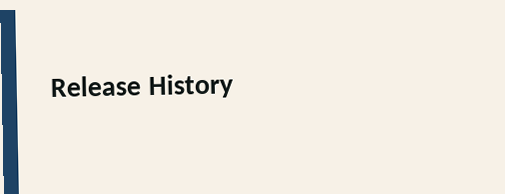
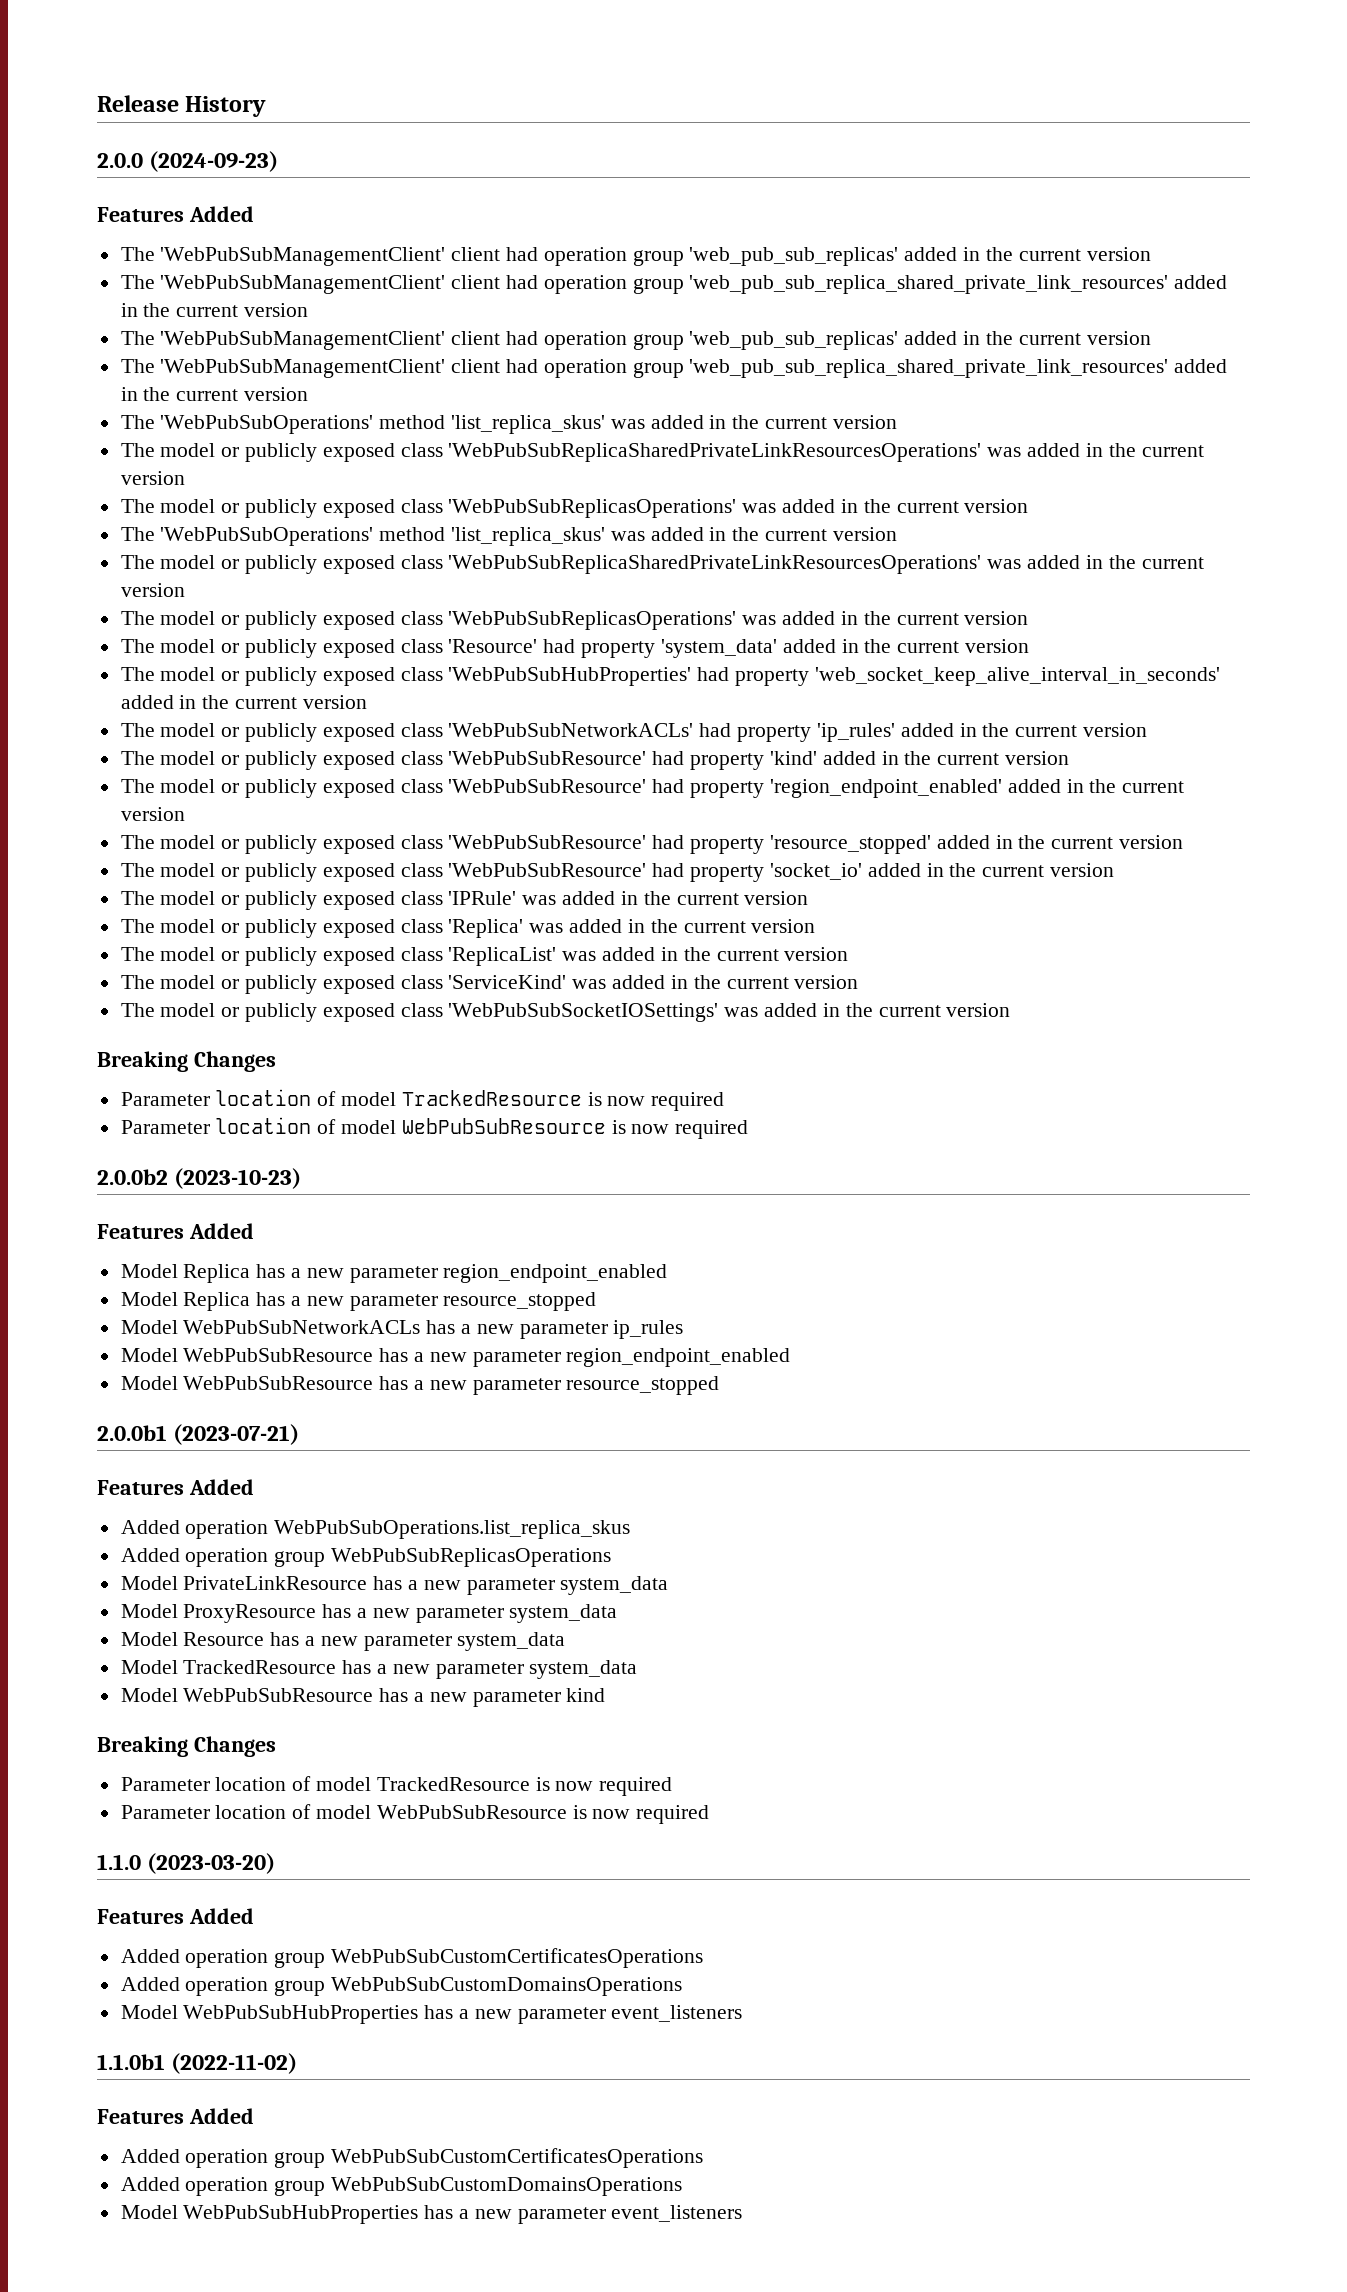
+ 2.0.0 (2024-09-23)
+ Features Added
+ The 'WebPubSubManagementClient' client had operation group 'web_pub_sub_replicas' added in the current version
+ The 'WebPubSubManagementClient' client had operation group 'web_pub_sub_replica_shared_private_link_resources' added in the current version
+ The 'WebPubSubManagementClient' client had operation group 'web_pub_sub_replicas' added in the current version
+ The 'WebPubSubManagementClient' client had operation group 'web_pub_sub_replica_shared_private_link_resources' added in the current version
+ The 'WebPubSubOperations' method 'list_replica_skus' was added in the current version
+ The model or publicly exposed class 'WebPubSubReplicaSharedPrivateLinkResourcesOperations' was added in the current version
+ The model or publicly exposed class 'WebPubSubReplicasOperations' was added in the current version
+ The 'WebPubSubOperations' method 'list_replica_skus' was added in the current version
+ The model or publicly exposed class 'WebPubSubReplicaSharedPrivateLinkResourcesOperations' was added in the current version
+ The model or publicly exposed class 'WebPubSubReplicasOperations' was added in the current version
+ The model or publicly exposed class 'Resource' had property 'system_data' added in the current version
+ The model or publicly exposed class 'WebPubSubHubProperties' had property 'web_socket_keep_alive_interval_in_seconds' added in the current version
+ The model or publicly exposed class 'WebPubSubNetworkACLs' had property 'ip_rules' added in the current version
+ The model or publicly exposed class 'WebPubSubResource' had property 'kind' added in the current version
+ The model or publicly exposed class 'WebPubSubResource' had property 'region_endpoint_enabled' added in the current version
+ The model or publicly exposed class 'WebPubSubResource' had property 'resource_stopped' added in the current version
+ The model or publicly exposed class 'WebPubSubResource' had property 'socket_io' added in the current version
+ The model or publicly exposed class 'IPRule' was added in the current version
+ The model or publicly exposed class 'Replica' was added in the current version
+ The model or publicly exposed class 'ReplicaList' was added in the current version
+ The model or publicly exposed class 'ServiceKind' was added in the current version
+ The model or publicly exposed class 'WebPubSubSocketIOSettings' was added in the current version
+ Breaking Changes
+ Parameter location of model TrackedResource is now required
+ Parameter location of model WebPubSubResource is now required
+ 2.0.0b2 (2023-10-23)
+ Features Added
+ Model Replica has a new parameter region_endpoint_enabled
+ Model Replica has a new parameter resource_stopped
+ Model WebPubSubNetworkACLs has a new parameter ip_rules
+ Model WebPubSubResource has a new parameter region_endpoint_enabled
+ Model WebPubSubResource has a new parameter resource_stopped
+ 2.0.0b1 (2023-07-21)
+ Features Added
+ Added operation WebPubSubOperations.list_replica_skus
+ Added operation group WebPubSubReplicasOperations
+ Model PrivateLinkResource has a new parameter system_data
+ Model ProxyResource has a new parameter system_data
+ Model Resource has a new parameter system_data
+ Model TrackedResource has a new parameter system_data
+ Model WebPubSubResource has a new parameter kind
+ Breaking Changes
+ Parameter location of model TrackedResource is now required
+ Parameter location of model WebPubSubResource is now required
+ 1.1.0 (2023-03-20)
+ Features Added
+ Added operation group WebPubSubCustomCertificatesOperations
+ Added operation group WebPubSubCustomDomainsOperations
+ Model WebPubSubHubProperties has a new parameter event_listeners
+ 1.1.0b1 (2022-11-02)
+ Features Added
+ Added operation group WebPubSubCustomCertificatesOperations
+ Added operation group WebPubSubCustomDomainsOperations
+ Model WebPubSubHubProperties has a new parameter event_listeners

